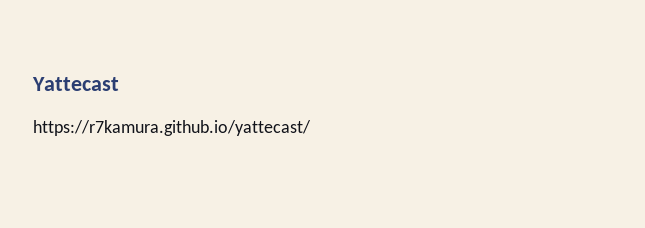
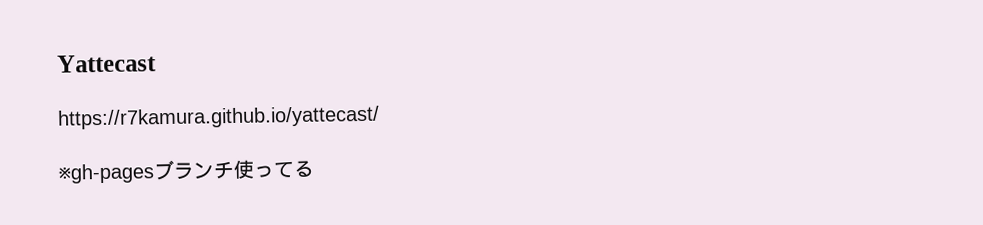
+ ※gh-pagesブランチ使ってる

